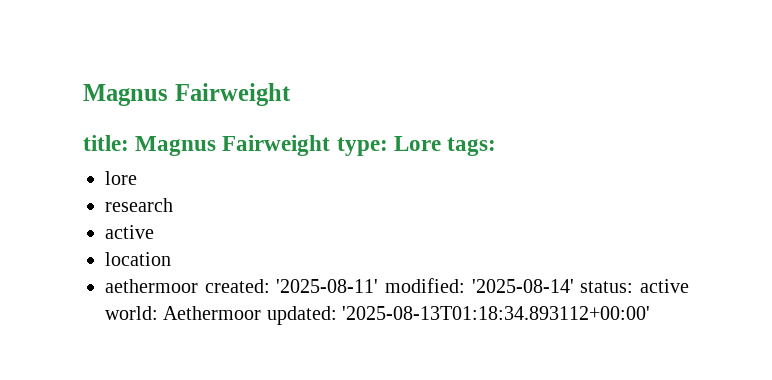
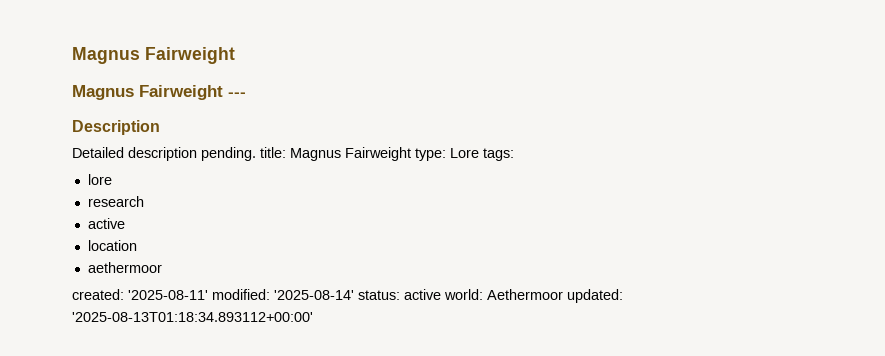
- title: Magnus Fairweight type: Lore tags:
+ Magnus Fairweight ---
+ Description
+ Detailed description pending. title: Magnus Fairweight type: Lore tags:
- aethermoor created: '2025-08-11' modified: '2025-08-14' status: active world: Aethermoor updated: '2025-08-13T01:18:34.893112+00:00'
+ aethermoor
+ created: '2025-08-11' modified: '2025-08-14' status: active world: Aethermoor updated: '2025-08-13T01:18:34.893112+00:00'

